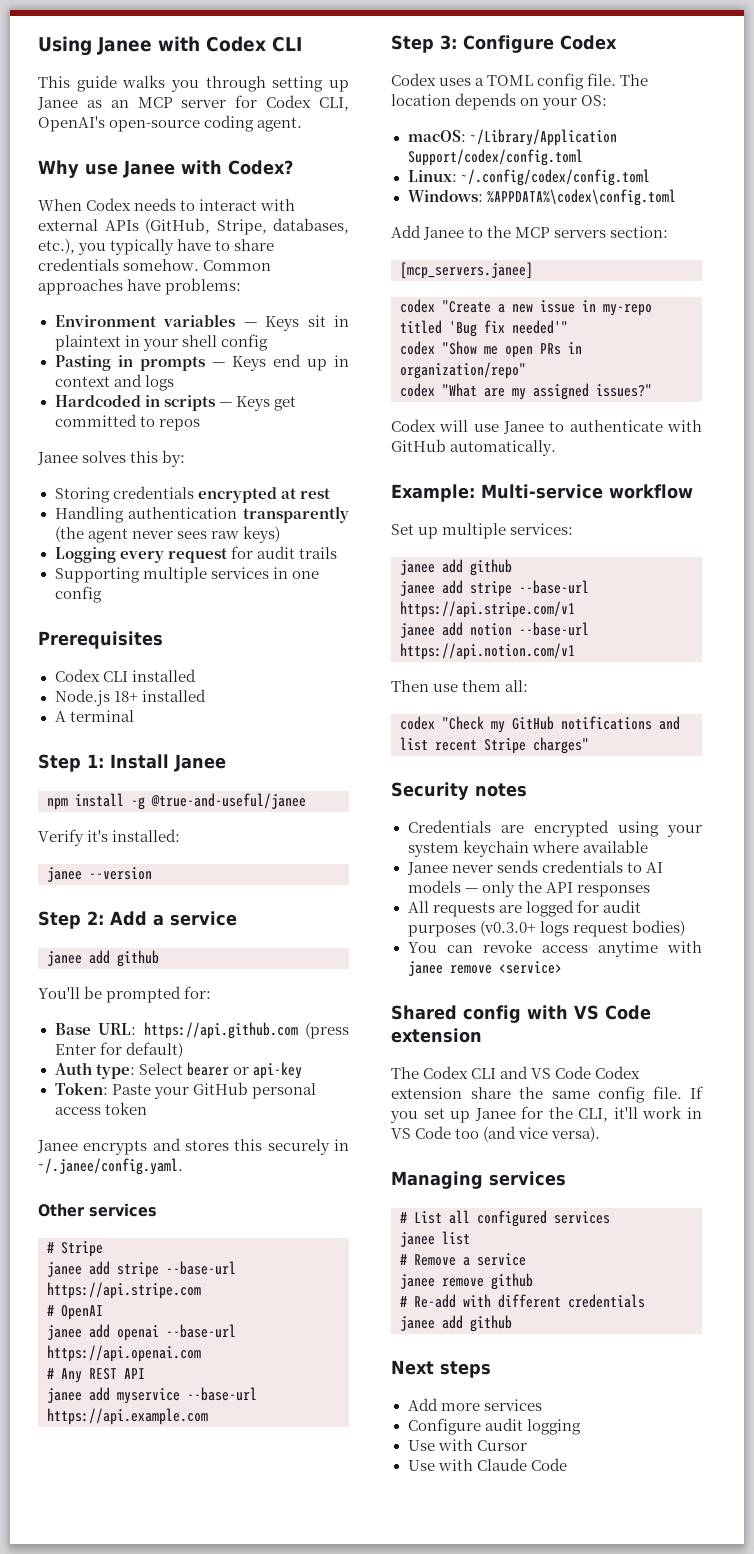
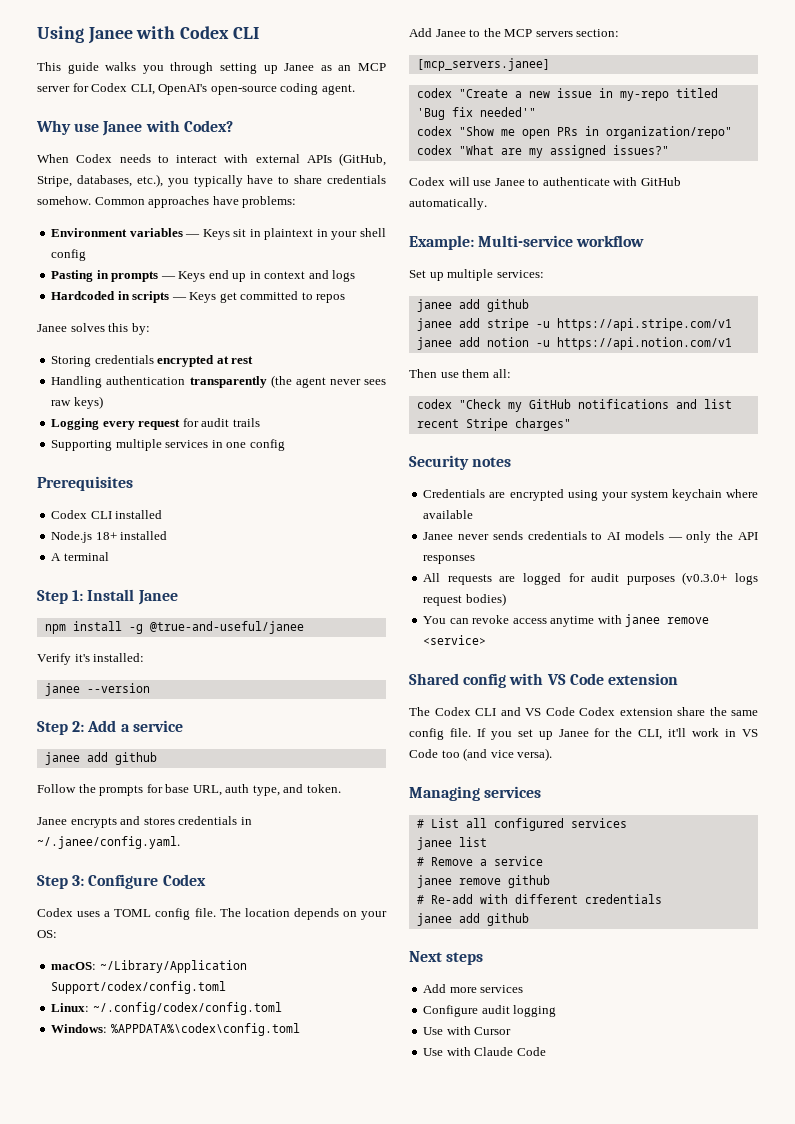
- You'll be prompted for:
- Base URL: https://api.github.com (press Enter for default)
- Auth type: Select bearer or api-key
- Token: Paste your GitHub personal access token
+ Follow the prompts for base URL, auth type, and token.
- Janee encrypts and stores this securely in ~/.janee/config.yaml.
+ Janee encrypts and stores credentials in ~/.janee/config.yaml.
- Other services
- # Stripe
- janee add stripe --base-url https://api.stripe.com
- # OpenAI
- janee add openai --base-url https://api.openai.com
- # Any REST API
- janee add myservice --base-url https://api.example.com
- janee add stripe --base-url https://api.stripe.com/v1
+ janee add stripe -u https://api.stripe.com/v1
- janee add notion --base-url https://api.notion.com/v1
+ janee add notion -u https://api.notion.com/v1

